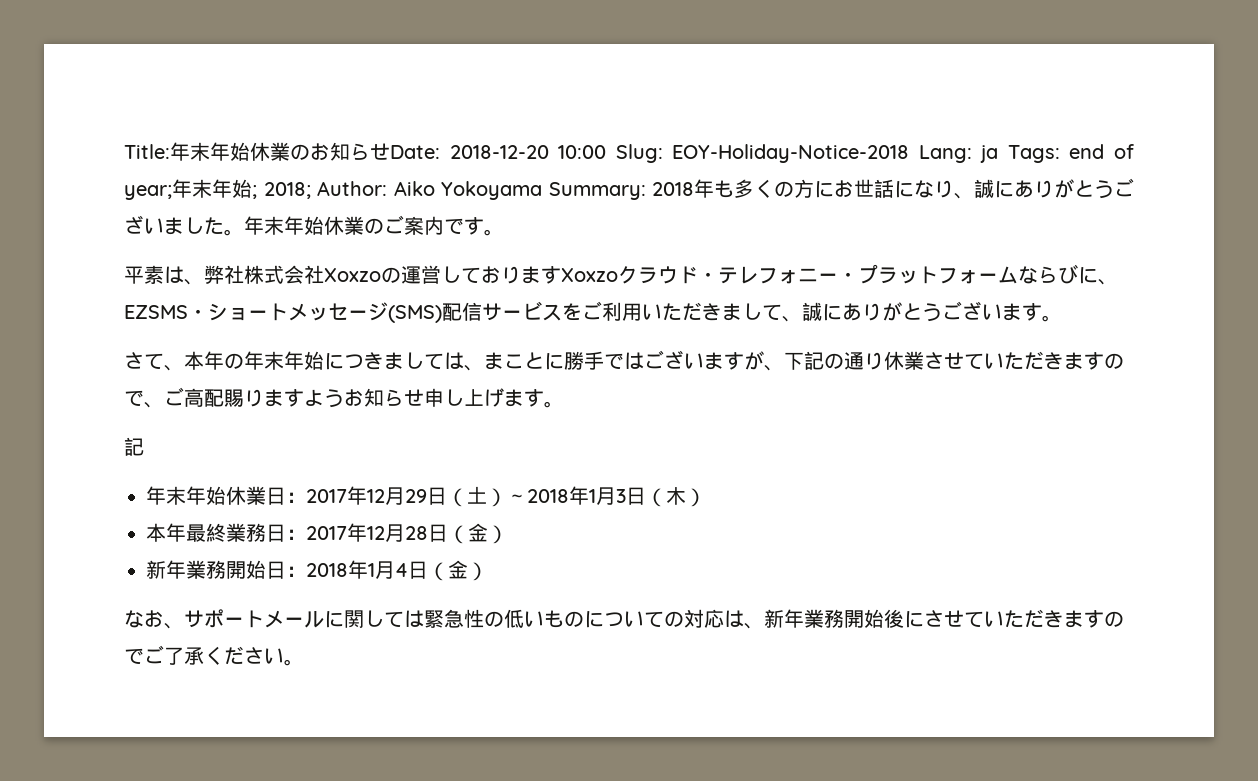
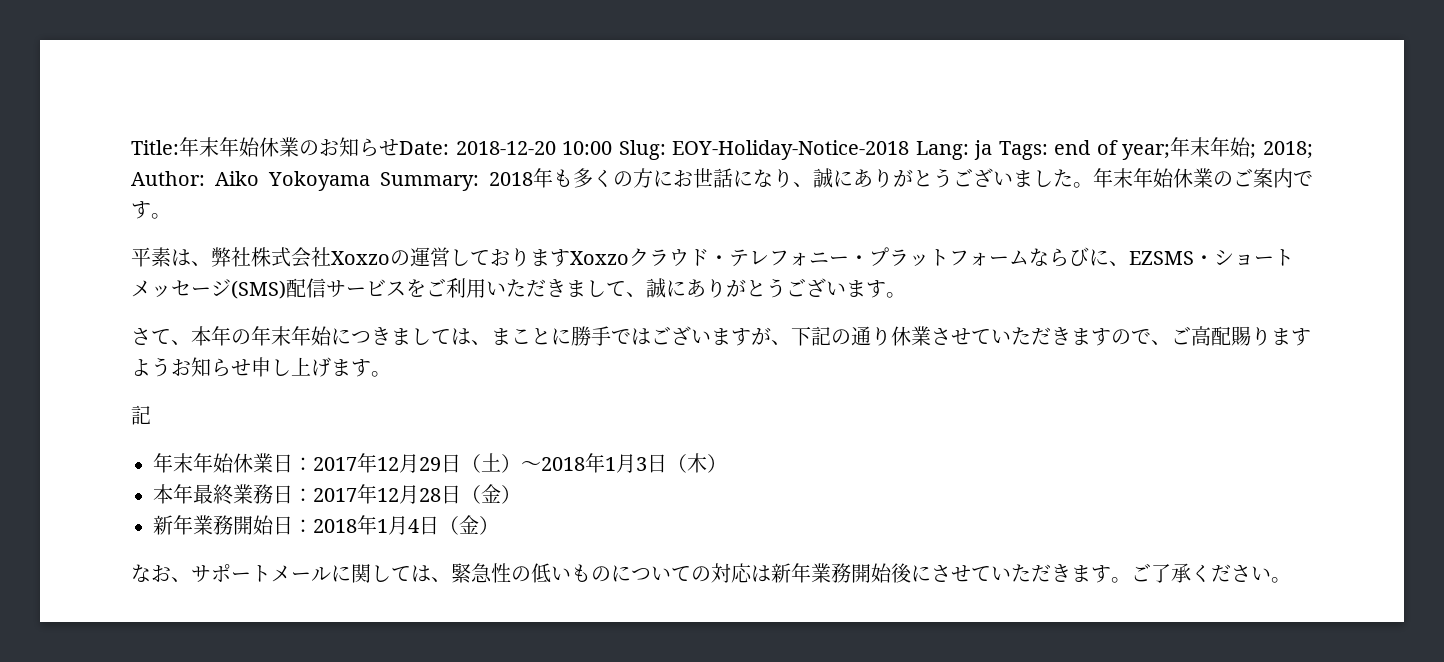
- なお、サポートメールに関しては緊急性の低いものについての対応は、新年業務開始後にさせていただきますのでご了承ください。
+ なお、サポートメールに関しては、緊急性の低いものについての対応は新年業務開始後にさせていただきます。ご了承ください。

